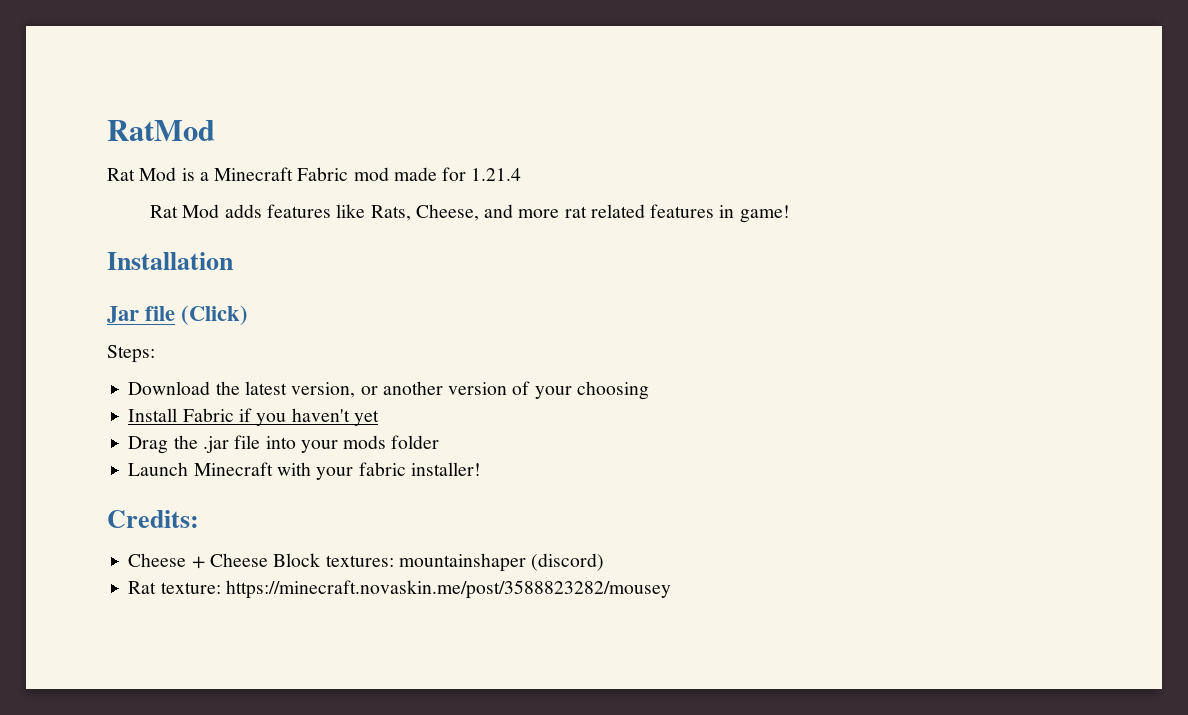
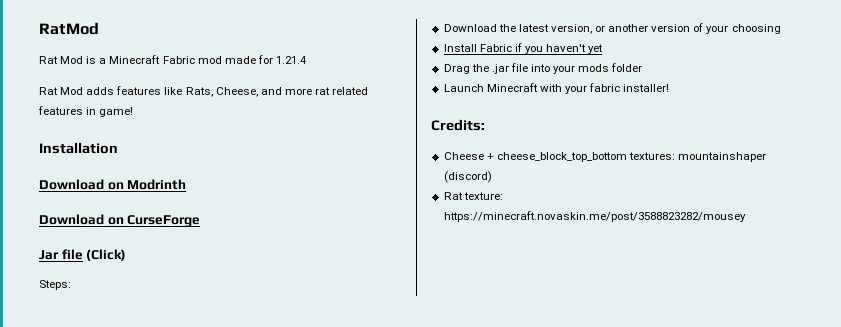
+ Download on Modrinth
+ Download on CurseForge
- Cheese + Cheese Block textures: mountainshaper (discord)
+ Cheese + cheese_block_top_bottom textures: mountainshaper (discord)

